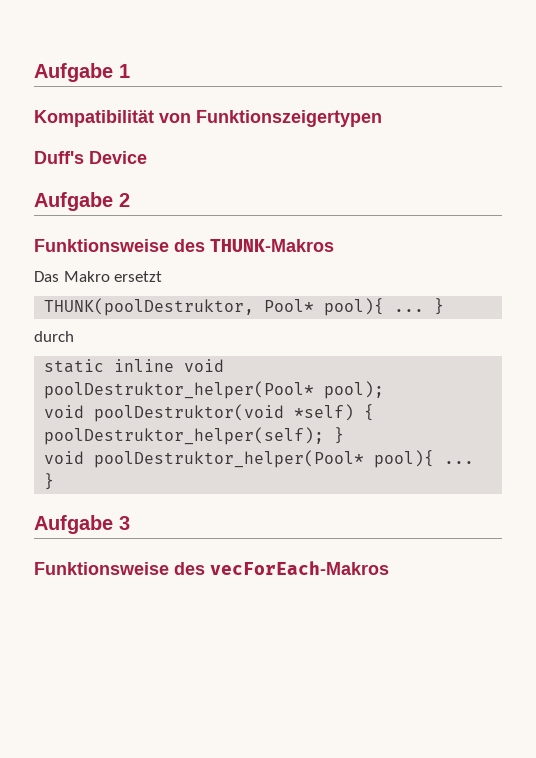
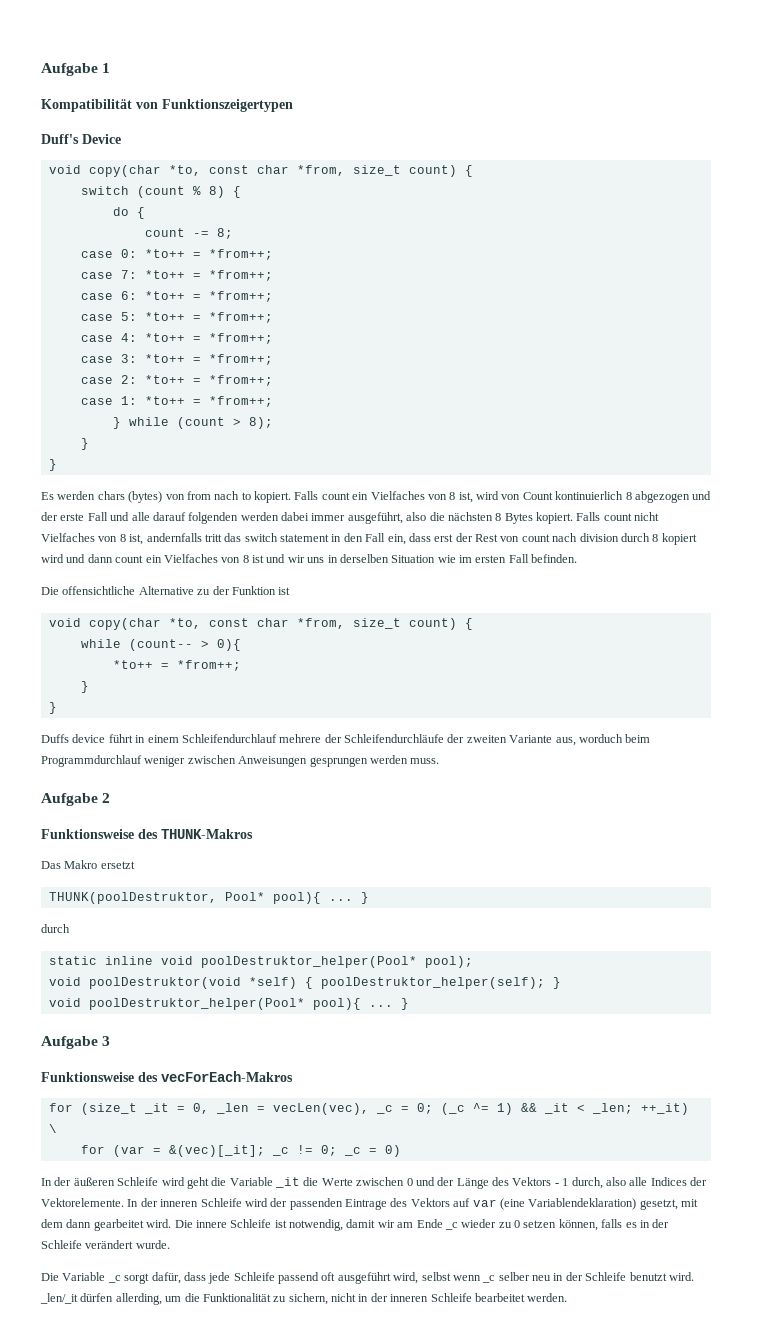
  Duff's Device
+ void copy(char *to, const char *from, size_t count) {
+ switch (count % 8) {
+ do {
+ count -= 8;
+ case 0: *to++ = *from++;
+ case 7: *to++ = *from++;
+ case 6: *to++ = *from++;
+ case 5: *to++ = *from++;
+ case 4: *to++ = *from++;
+ case 3: *to++ = *from++;
+ case 2: *to++ = *from++;
+ case 1: *to++ = *from++;
+ } while (count > 8);
+ }
+ }
+ Es werden chars (bytes) von from nach to kopiert. Falls count ein Vielfaches von 8 ist, wird von Count kontinuierlich 8 abgezogen und der erste Fall und alle darauf folgenden werden dabei immer ausgeführt, also die nächsten 8 Bytes kopiert. Falls count nicht Vielfaches von 8 ist, andernfalls tritt das switch statement in den Fall ein, dass erst der Rest von count nach division durch 8 kopiert wird und dann count ein Vielfaches von 8 ist und wir uns in derselben Situation wie im ersten Fall befinden.
+ Die offensichtliche Alternative zu der Funktion ist
+ void copy(char *to, const char *from, size_t count) {
+ while (count-- > 0){
+ *to++ = *from++;
+ }
+ }
+ Duffs device führt in einem Schleifendurchlauf mehrere der Schleifendurchläufe der zweiten Variante aus, worduch beim Programmdurchlauf weniger zwischen Anweisungen gesprungen werden muss.
+ for (size_t _it = 0, _len = vecLen(vec), _c = 0; (_c ^= 1) && _it < _len; ++_it) \
+ for (var = &(vec)[_it]; _c != 0; _c = 0)
+ In der äußeren Schleife wird geht die Variable _it die Werte zwischen 0 und der Länge des Vektors - 1 durch, also alle Indices der Vektorelemente. In der inneren Schleife wird der passenden Eintrage des Vektors auf var (eine Variablendeklaration) gesetzt, mit dem dann gearbeitet wird. Die innere Schleife ist notwendig, damit wir am Ende _c wieder zu 0 setzen können, falls es in der Schleife verändert wurde.
+ Die Variable _c sorgt dafür, dass jede Schleife passend oft ausgeführt wird, selbst wenn _c selber neu in der Schleife benutzt wird. _len/_it dürfen allerding, um die Funktionalität zu sichern, nicht in der inneren Schleife bearbeitet werden.

